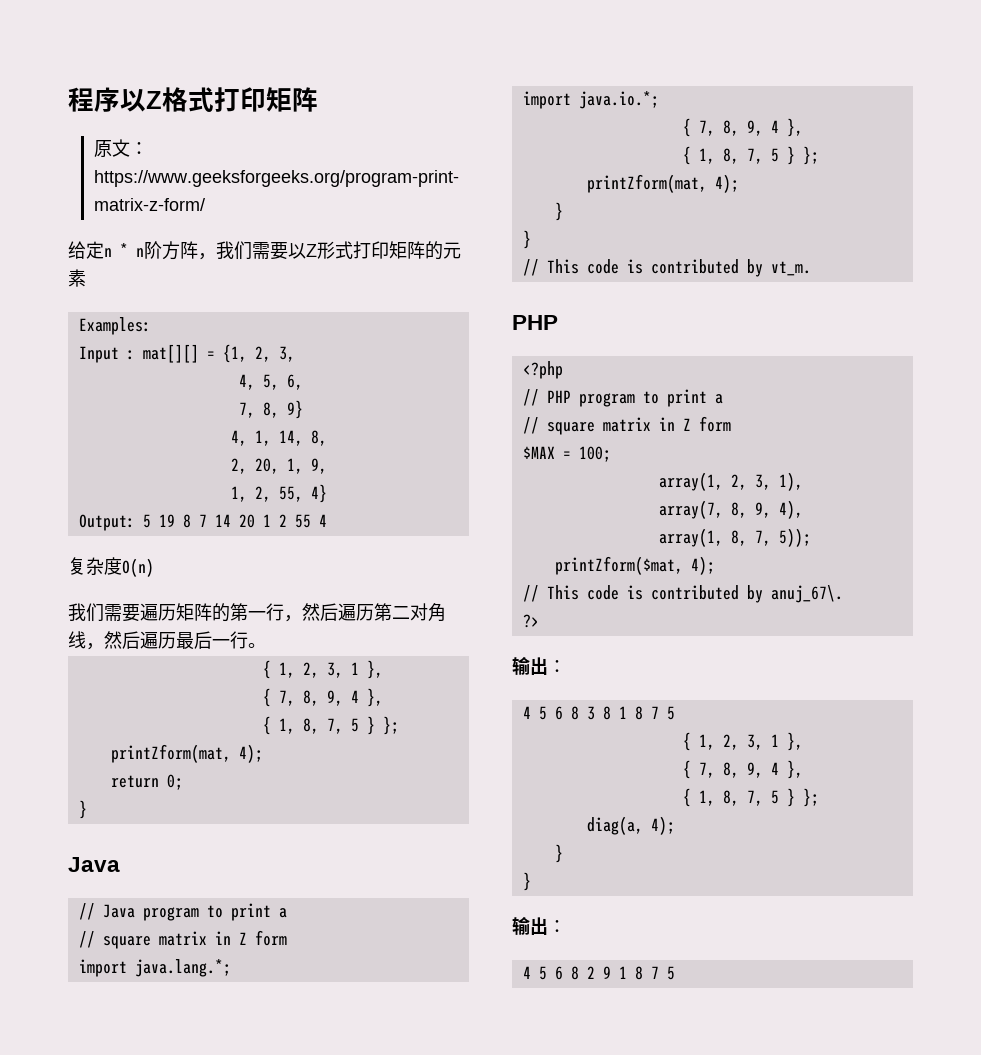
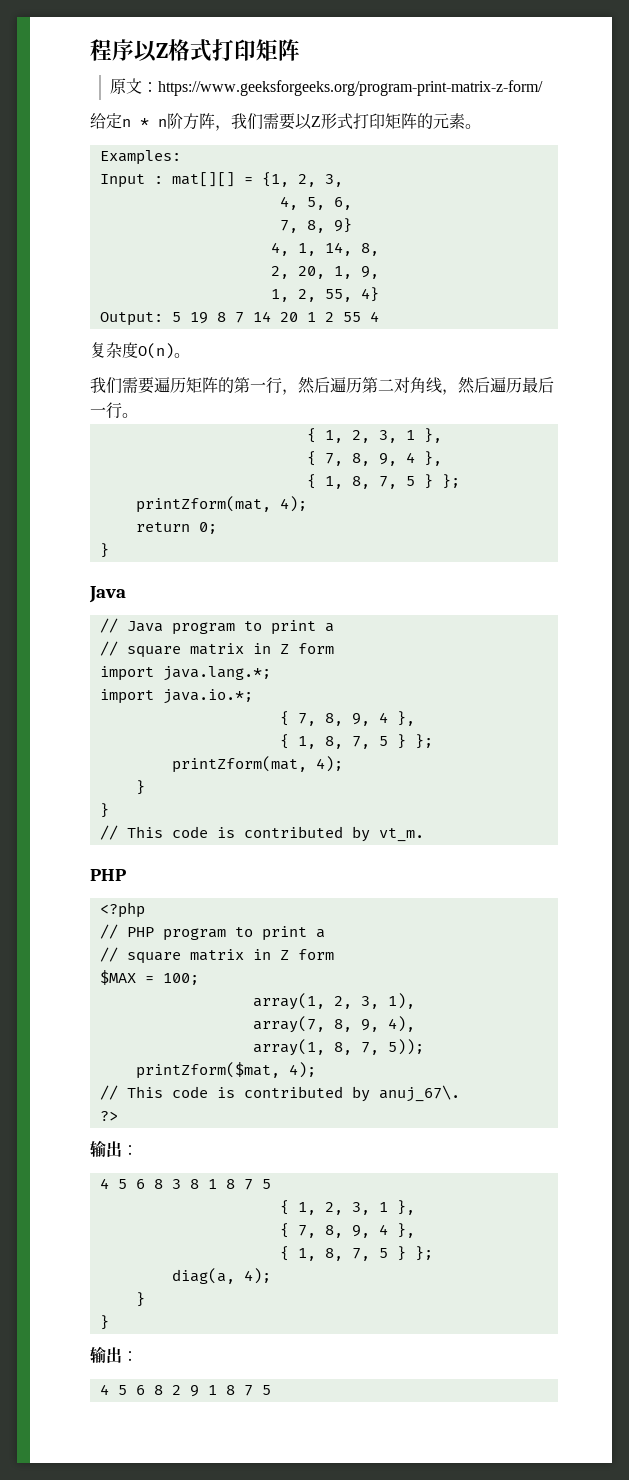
- 给定n * n阶方阵，我们需要以Z形式打印矩阵的元素
+ 给定n * n阶方阵，我们需要以Z形式打印矩阵的元素。
- 复杂度O(n)
+ 复杂度O(n)。

